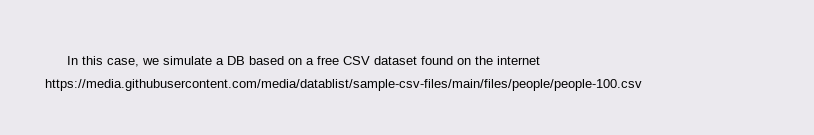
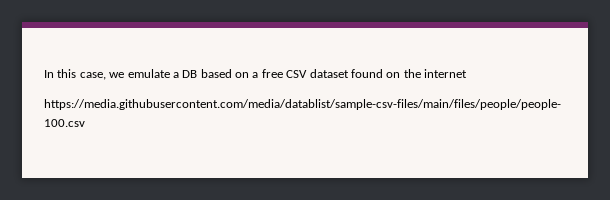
- In this case, we simulate a DB based on a free CSV dataset found on the internet
+ In this case, we emulate a DB based on a free CSV dataset found on the internet

